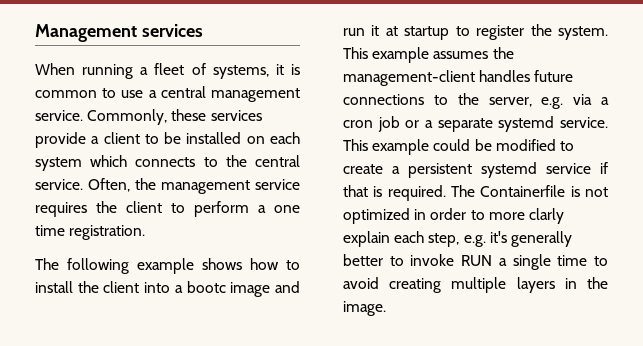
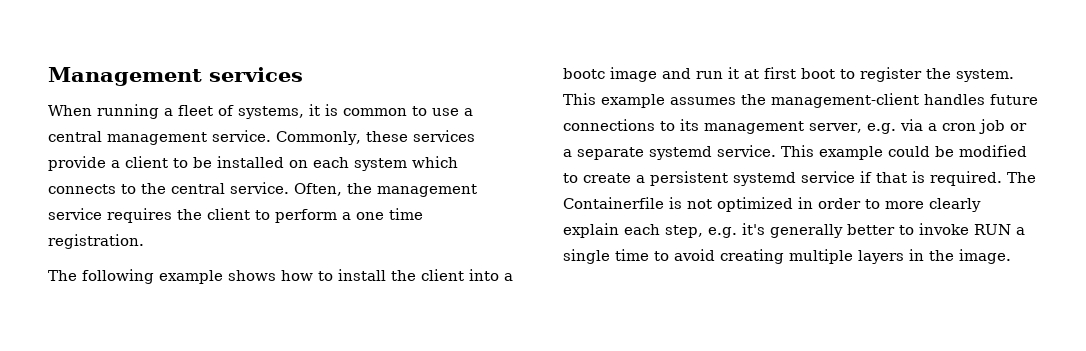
- The following example shows how to install the client into a bootc image and run it at startup to register the system.
+ The following example shows how to install the client into a bootc image and run it at first boot to register the system.
- This example assumes the management-client handles future connections to the server, e.g. via a cron job or a separate systemd service.
+ This example assumes the management-client handles future connections to its management server, e.g. via a cron job or a separate systemd service.
- The Containerfile is not optimized in order to more clarly explain each step, e.g. it's generally better to invoke RUN a single time to avoid creating multiple layers in the image.
+ The Containerfile is not optimized in order to more clearly explain each step, e.g. it's generally better to invoke RUN a single time to avoid creating multiple layers in the image.

